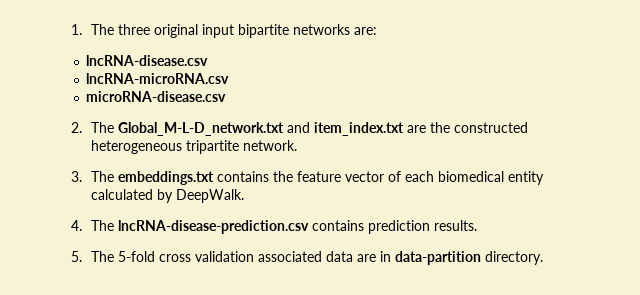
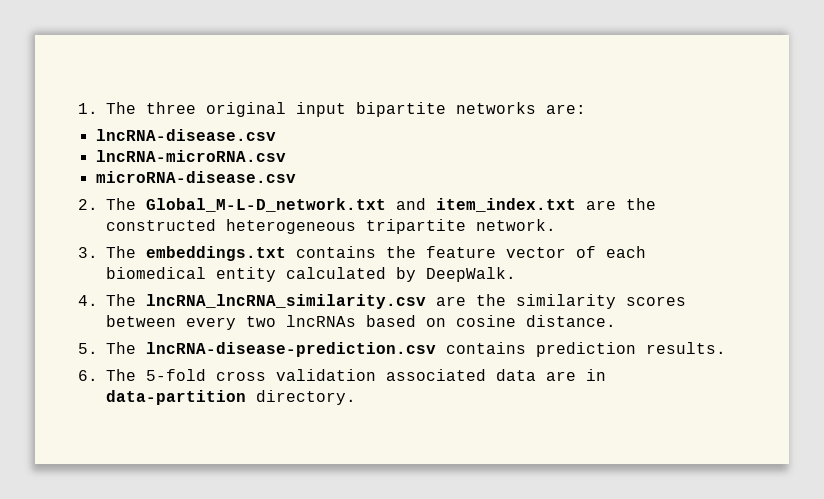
- 4. The lncRNA-disease-prediction.csv contains prediction results.
+ 4. The lncRNA_lncRNA_similarity.csv are the similarity scores between every two lncRNAs based on cosine distance.
+ 5. The lncRNA-disease-prediction.csv contains prediction results.
- 5. The 5-fold cross validation associated data are in data-partition directory.
+ 6. The 5-fold cross validation associated data are in data-partition directory.

